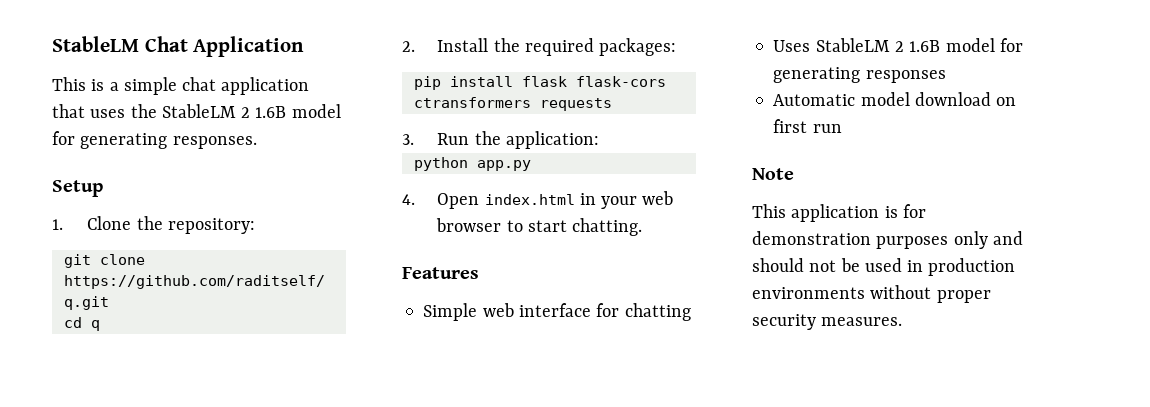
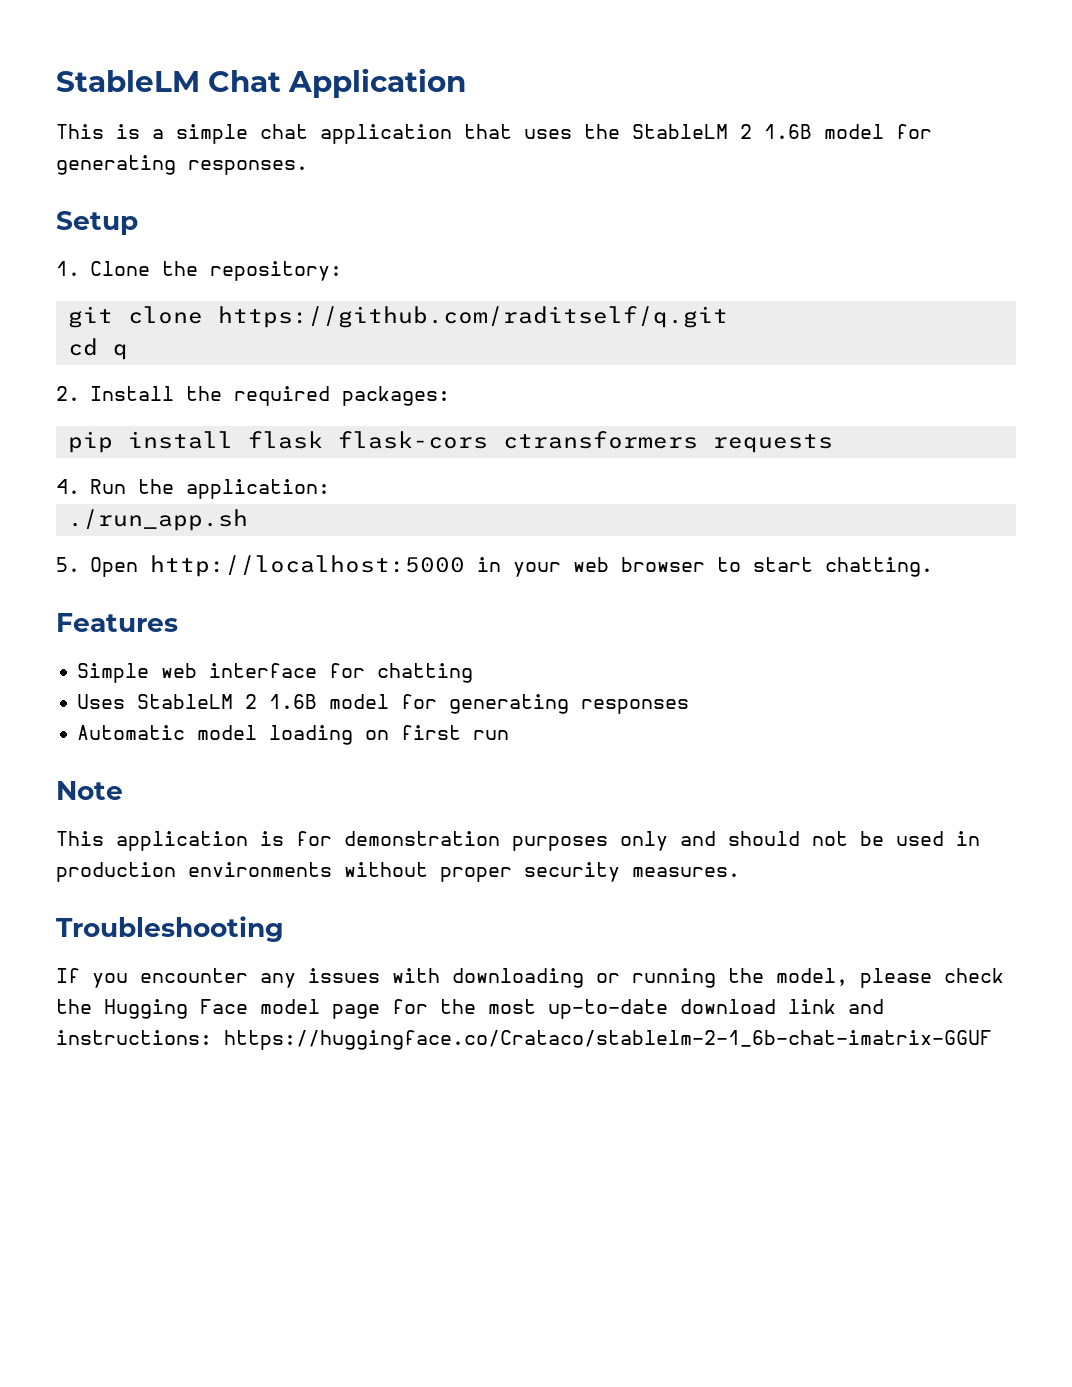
- 3. Run the application:
+ 4. Run the application:
- python app.py
- 4. Open index.html in your web browser to start chatting.
+ ./run_app.sh
+ 5. Open http://localhost:5000 in your web browser to start chatting.
- Automatic model download on first run
+ Automatic model loading on first run
+ Troubleshooting
+ If you encounter any issues with downloading or running the model, please check the Hugging Face model page for the most up-to-date download link and instructions: https://huggingface.co/Crataco/stablelm-2-1_6b-chat-imatrix-GGUF

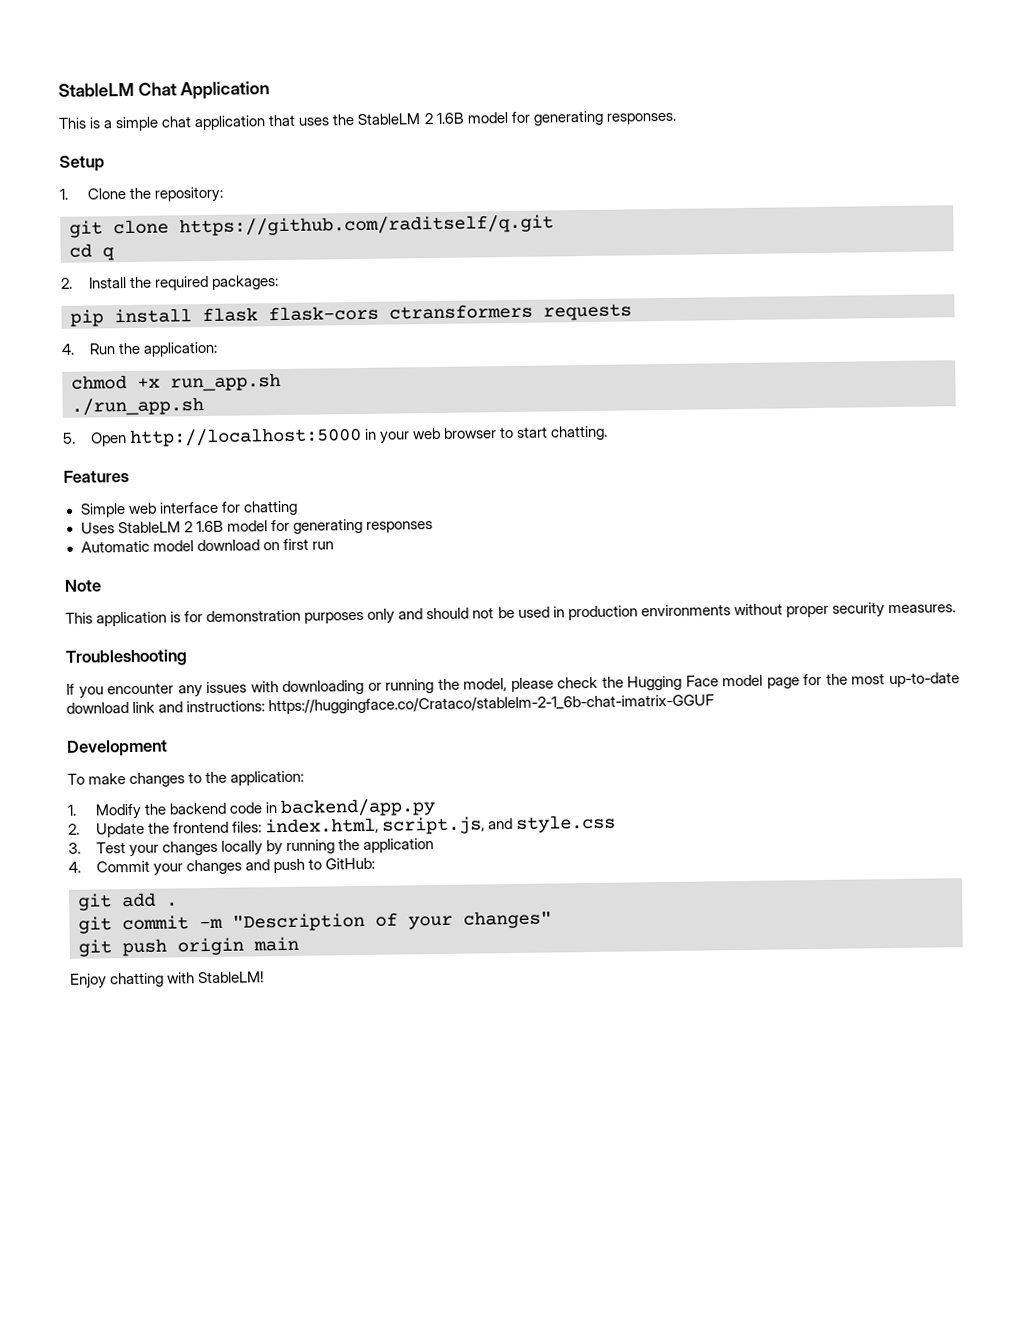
+ chmod +x run_app.sh
- Automatic model loading on first run
+ Automatic model download on first run
+ Development
+ To make changes to the application:
+ 1. Modify the backend code in backend/app.py
+ 2. Update the frontend files: index.html, script.js, and style.css
+ 3. Test your changes locally by running the application
+ 4. Commit your changes and push to GitHub:
+ git add .
+ git commit -m "Description of your changes"
+ git push origin main
+ Enjoy chatting with StableLM!

